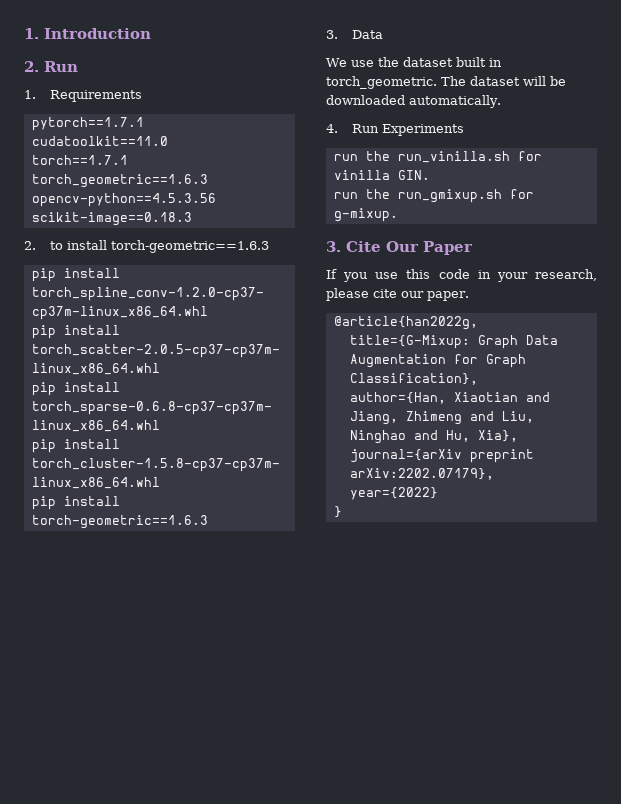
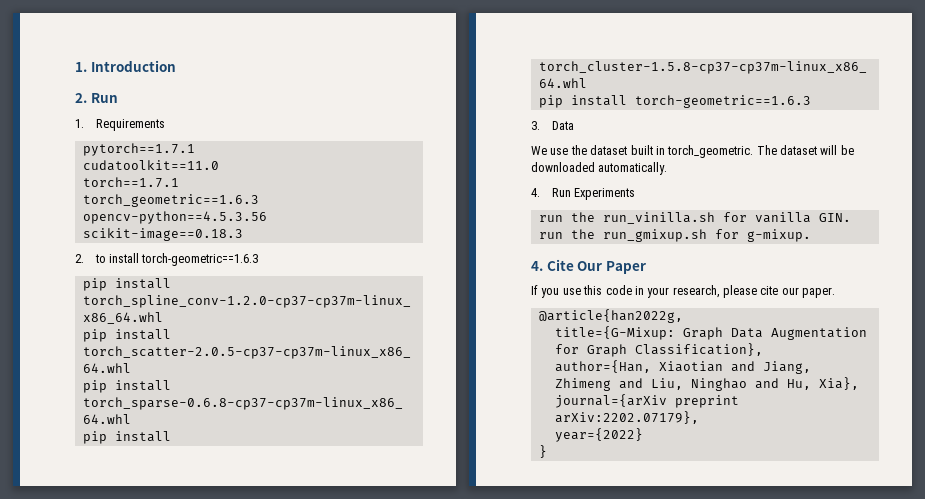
- run the run_vinilla.sh for vinilla GIN.
+ run the run_vinilla.sh for vanilla GIN.
- 3. Cite Our Paper
+ 4. Cite Our Paper

